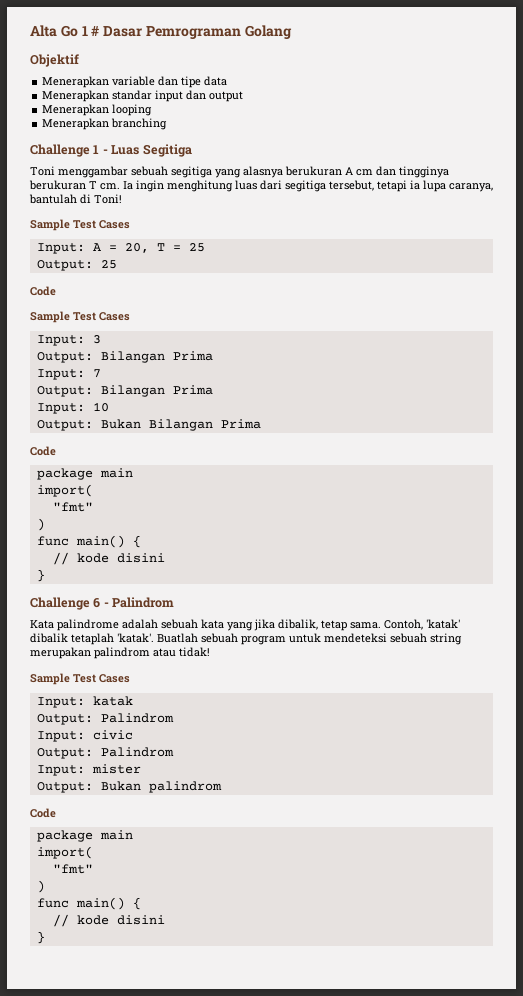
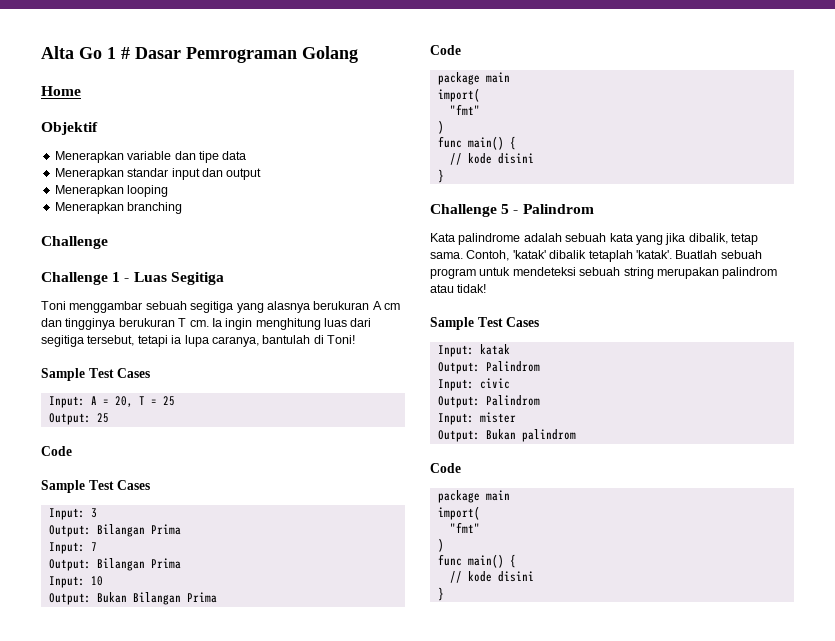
+ Home
  Menerapkan branching
+ Challenge
- Challenge 6 - Palindrom
+ Challenge 5 - Palindrom

